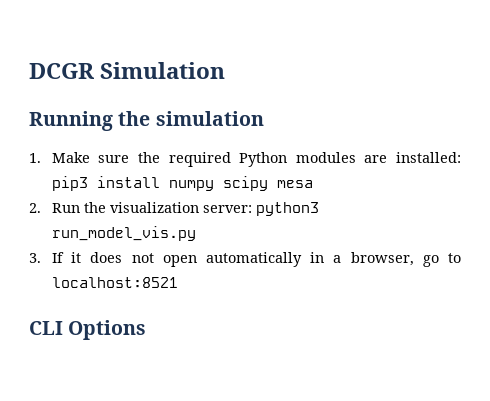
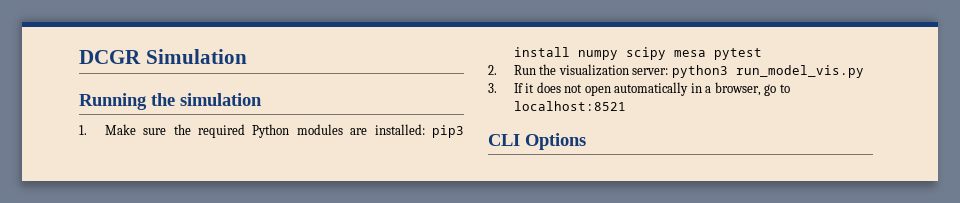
- 1. Make sure the required Python modules are installed: pip3 install numpy scipy mesa
+ 1. Make sure the required Python modules are installed: pip3 install numpy scipy mesa pytest

